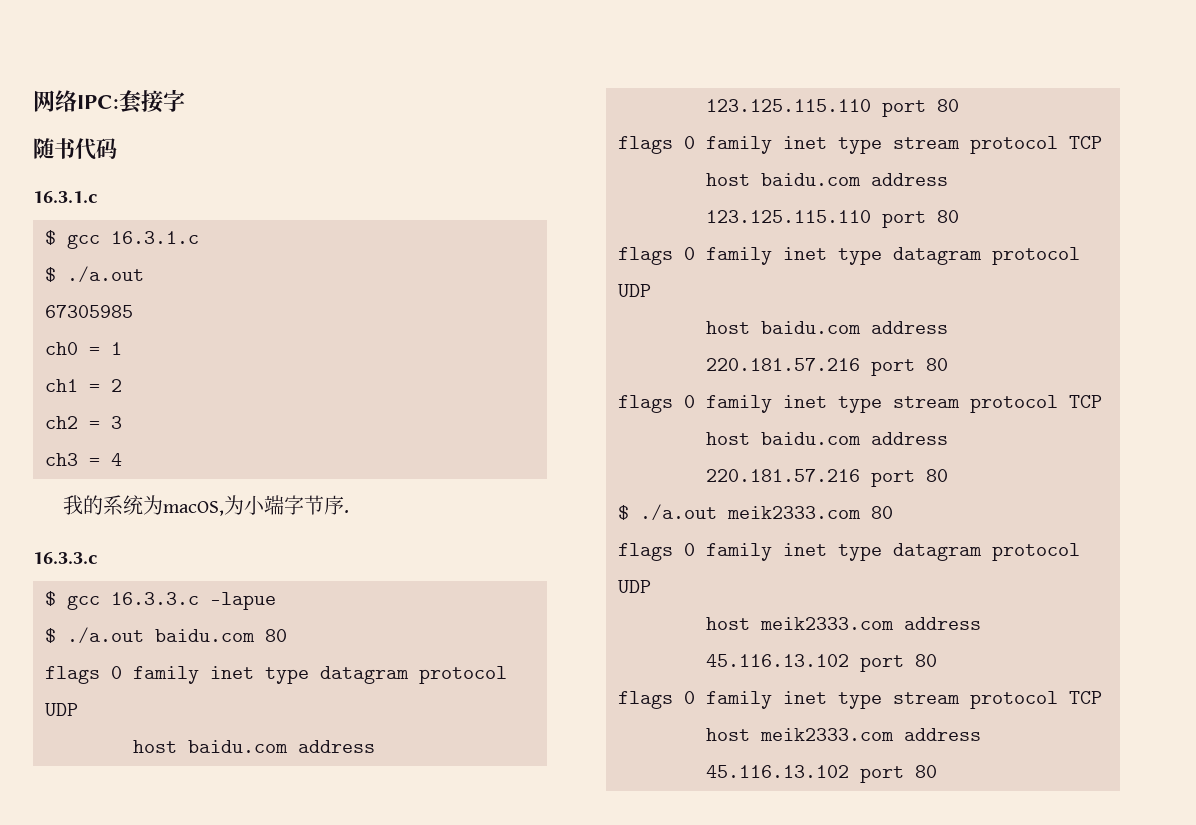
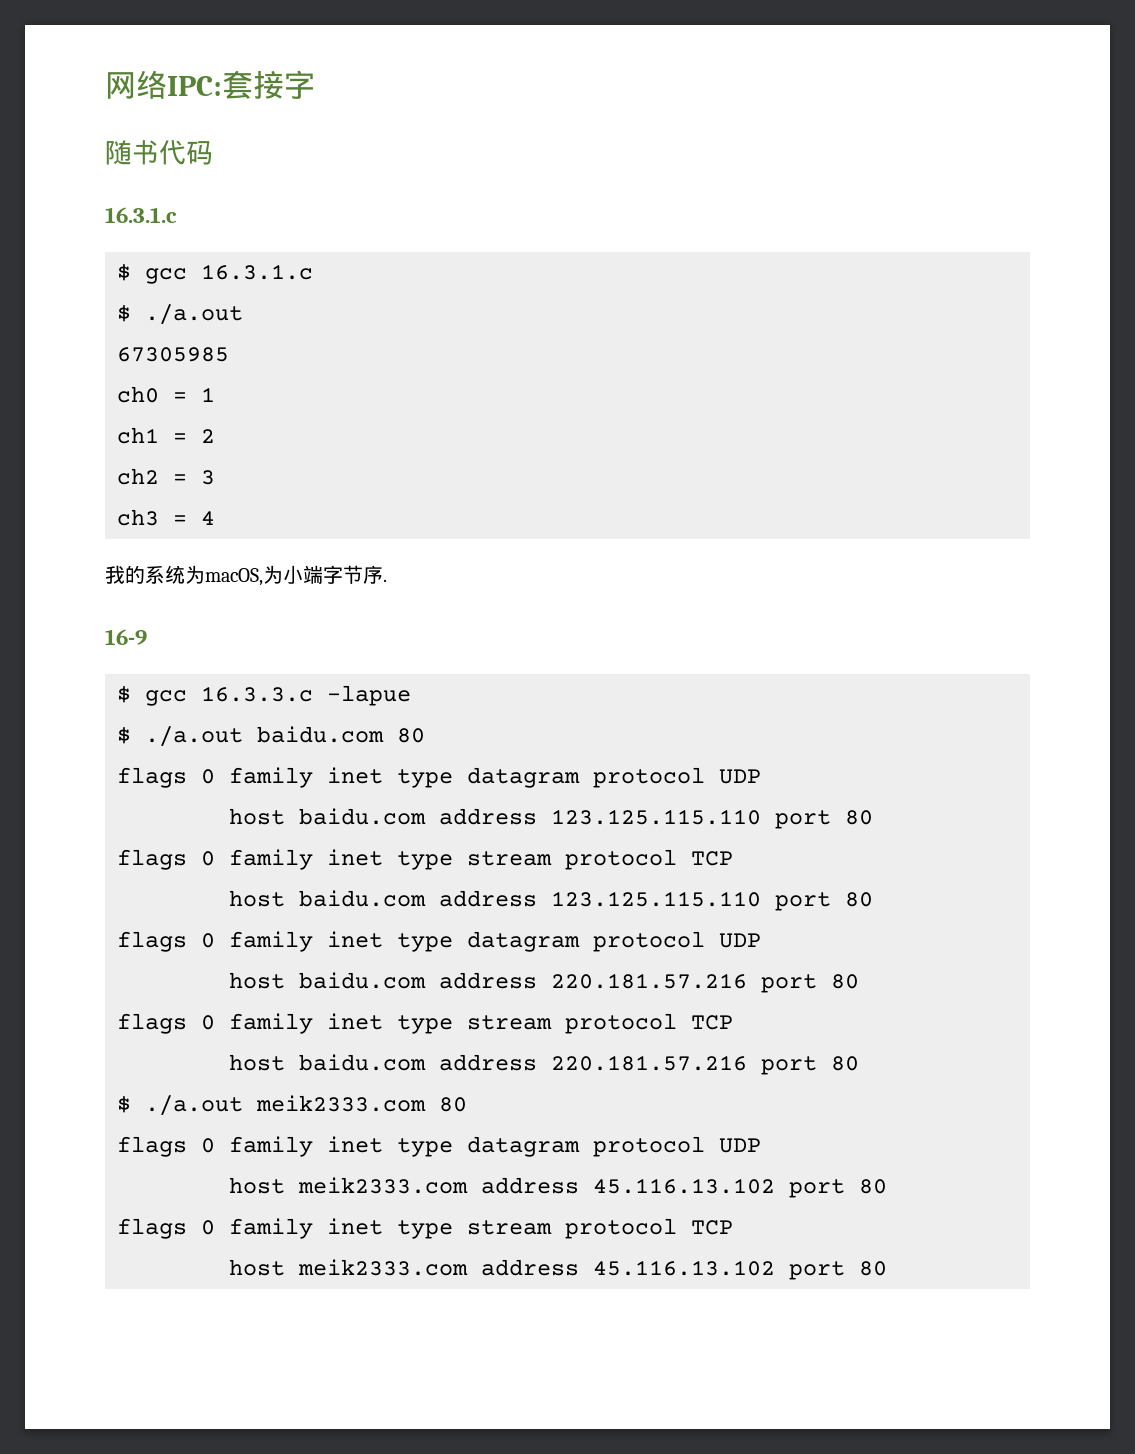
  我的系统为macOS,为小端字节序.
- 16.3.3.c
+ 16-9

